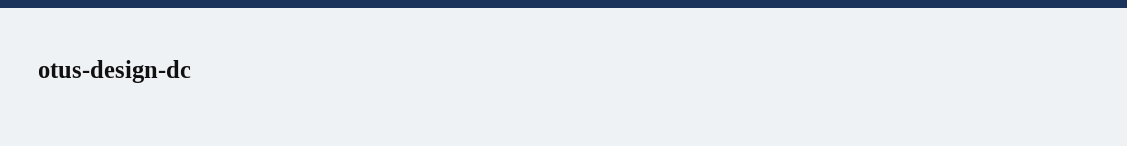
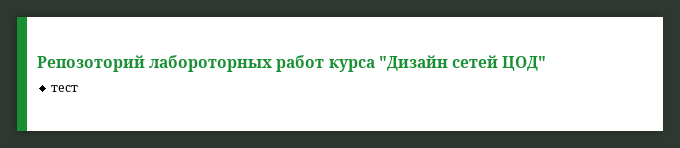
- otus-design-dc
+ Репозоторий лабороторных работ курса "Дизайн сетей ЦОД"
+ тест

